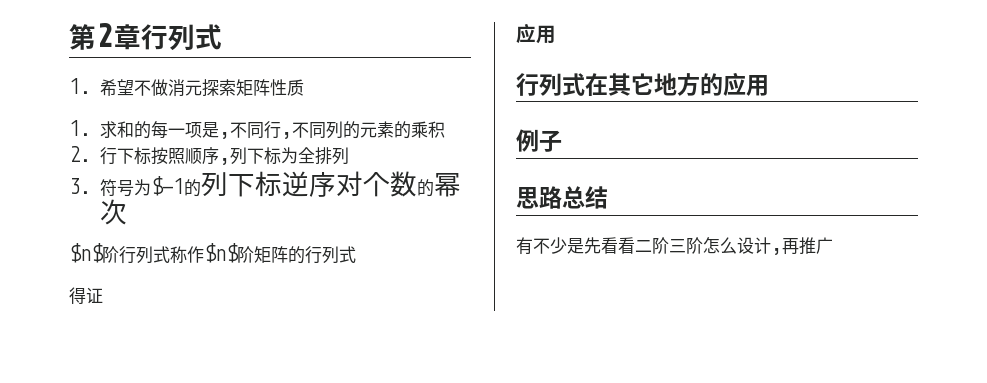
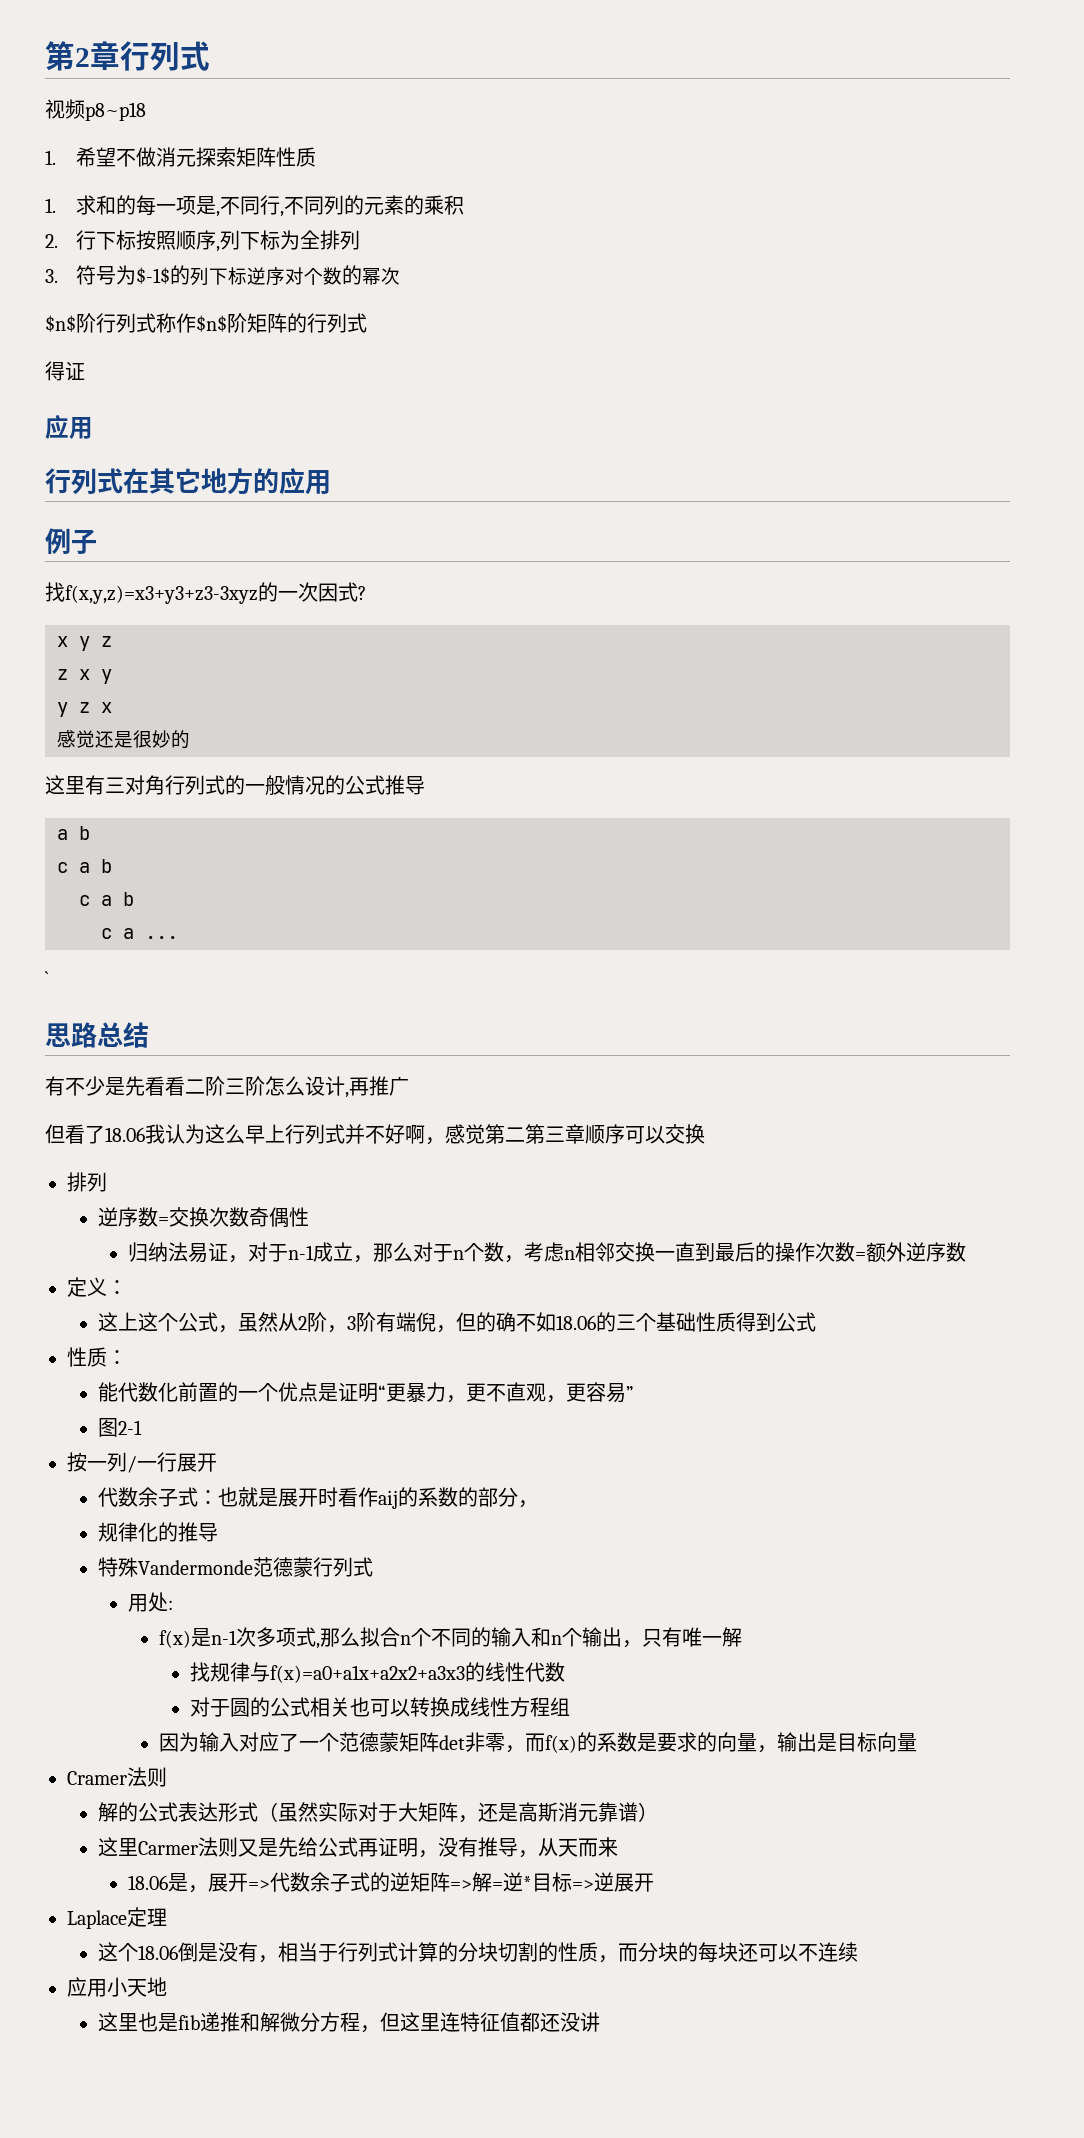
+ 视频p8~p18
- 3.符号为$-1的列下标逆序对个数的幂次
+ 3.符号为$-1$的列下标逆序对个数的幂次
+ 找f(x,y,z)=x3+y3+z3-3xyz的一次因式?
+ x y z
+ z x y
+ y z x
+ 感觉还是很妙的
+ 这里有三对角行列式的一般情况的公式推导
+ a b
+ c a b
+ c a b
+ c a ...
+ `
+ 但看了18.06我认为这么早上行列式并不好啊，感觉第二第三章顺序可以交换
+ 排列
+ 逆序数=交换次数奇偶性
+ 归纳法易证，对于n-1成立，那么对于n个数，考虑n相邻交换一直到最后的操作次数=额外逆序数
+ 定义：
+ 这上这个公式，虽然从2阶，3阶有端倪，但的确不如18.06的三个基础性质得到公式
+ 性质：
+ 能代数化前置的一个优点是证明“更暴力，更不直观，更容易”
+ 图2-1
+ 按一列/一行展开
+ 代数余子式：也就是展开时看作aij的系数的部分，
+ 规律化的推导
+ 特殊Vandermonde范德蒙行列式
+ 用处:
+ f(x)是n-1次多项式,那么拟合n个不同的输入和n个输出，只有唯一解
+ 找规律与f(x)=a0+a1x+a2x2+a3x3的线性代数
+ 对于圆的公式相关也可以转换成线性方程组
+ 因为输入对应了一个范德蒙矩阵det非零，而f(x)的系数是要求的向量，输出是目标向量
+ Cramer法则
+ 解的公式表达形式（虽然实际对于大矩阵，还是高斯消元靠谱）
+ 这里Carmer法则又是先给公式再证明，没有推导，从天而来
+ 18.06是，展开=>代数余子式的逆矩阵=>解=逆*目标=>逆展开
+ Laplace定理
+ 这个18.06倒是没有，相当于行列式计算的分块切割的性质，而分块的每块还可以不连续
+ 应用小天地
+ 这里也是fib递推和解微分方程，但这里连特征值都还没讲

